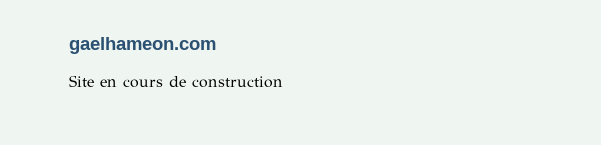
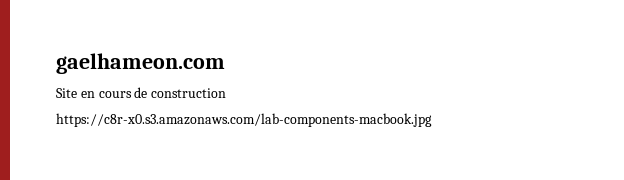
+ https://c8r-x0.s3.amazonaws.com/lab-components-macbook.jpg

